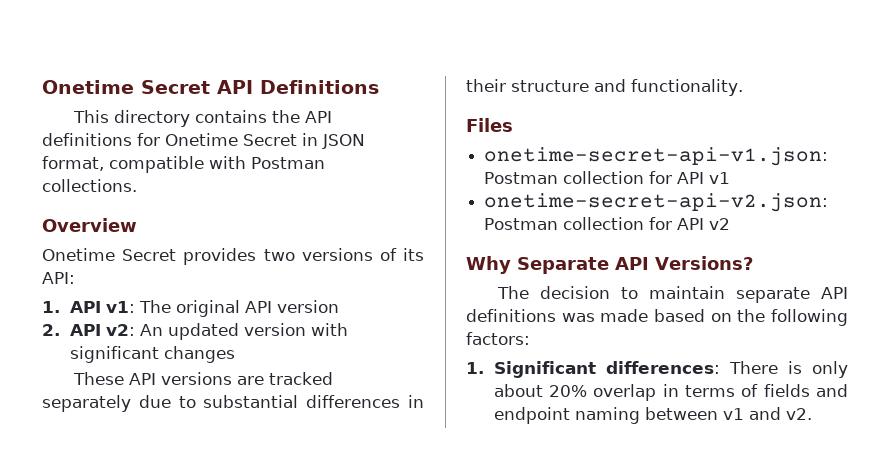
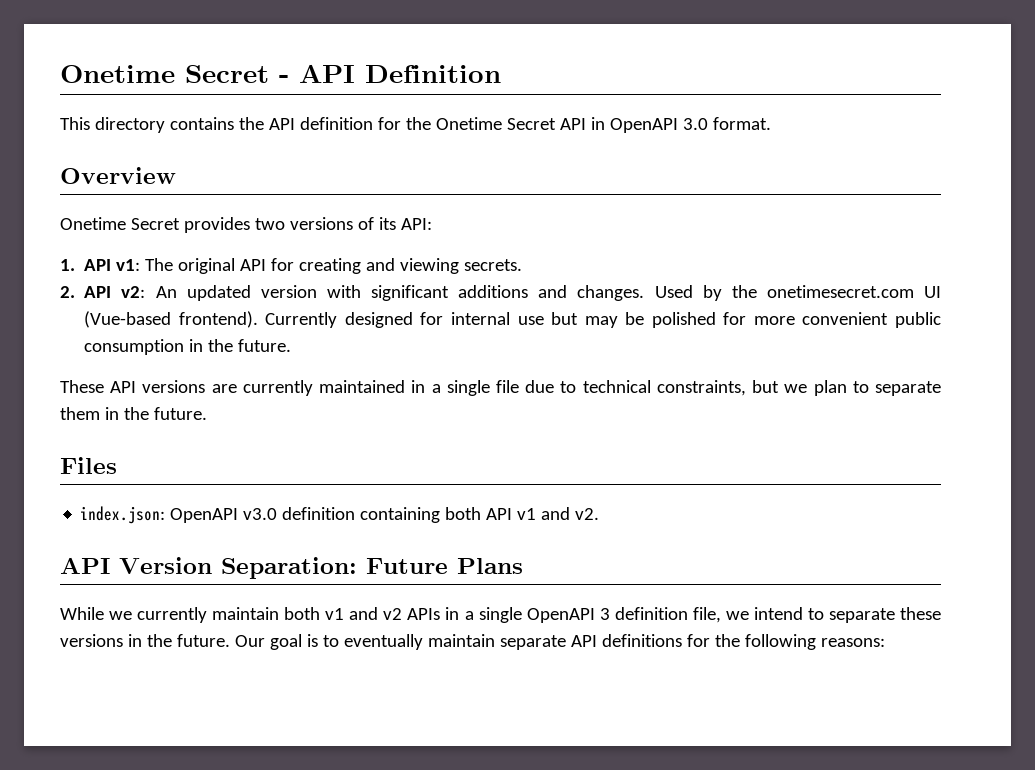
- Onetime Secret API Definitions
+ Onetime Secret - API Definition
- This directory contains the API definitions for Onetime Secret in JSON format, compatible with Postman collections.
+ This directory contains the API definition for the Onetime Secret API in OpenAPI 3.0 format.
- 1. API v1: The original API version
+ 1. API v1: The original API for creating and viewing secrets.
- 2. API v2: An updated version with significant changes
- These API versions are tracked separately due to substantial differences in their structure and functionality.
+ 2. API v2: An updated version with significant additions and changes. Used by the onetimesecret.com UI (Vue-based frontend). Currently designed for internal use but may be polished for more convenient public consumption in the future.
+ These API versions are currently maintained in a single file due to technical constraints, but we plan to separate them in the future.
  Files
- onetime-secret-api-v1.json: Postman collection for API v1
- onetime-secret-api-v2.json: Postman collection for API v2
- Why Separate API Versions?
- The decision to maintain separate API definitions was made based on the following factors:
- 1. Significant differences: There is only about 20% overlap in terms of fields and endpoint naming between v1 and v2.
+ index.json: OpenAPI v3.0 definition containing both API v1 and v2.
+ API Version Separation: Future Plans
+ While we currently maintain both v1 and v2 APIs in a single OpenAPI 3 definition file, we intend to separate these versions in the future. Our goal is to eventually maintain separate API definitions for the following reasons:

